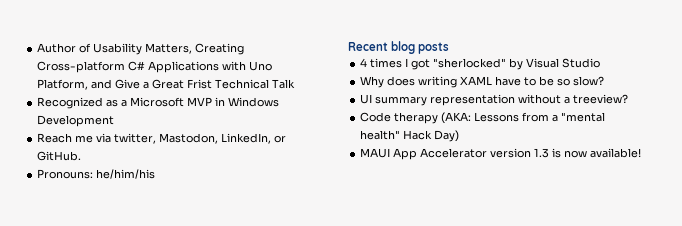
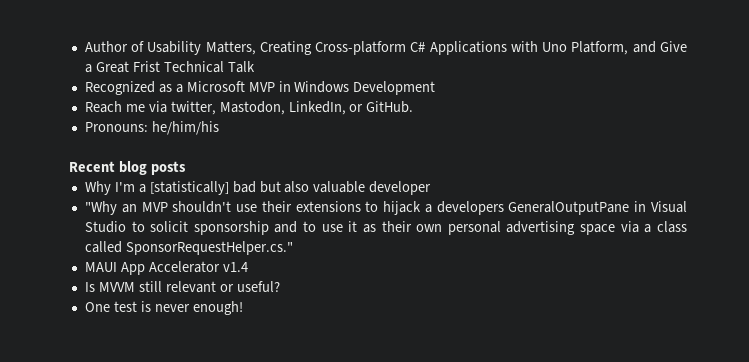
- 4 times I got "sherlocked" by Visual Studio
- Why does writing XAML have to be so slow?
- UI summary representation without a treeview?
- Code therapy (AKA: Lessons from a "mental health" Hack Day)
- MAUI App Accelerator version 1.3 is now available!
+ Why I'm a [statistically] bad but also valuable developer
+ "Why an MVP shouldn't use their extensions to hijack a developers GeneralOutputPane in Visual Studio to solicit sponsorship and to use it as their own personal advertising space via a class called SponsorRequestHelper.cs."
+ MAUI App Accelerator v1.4
+ Is MVVM still relevant or useful?
+ One test is never enough!

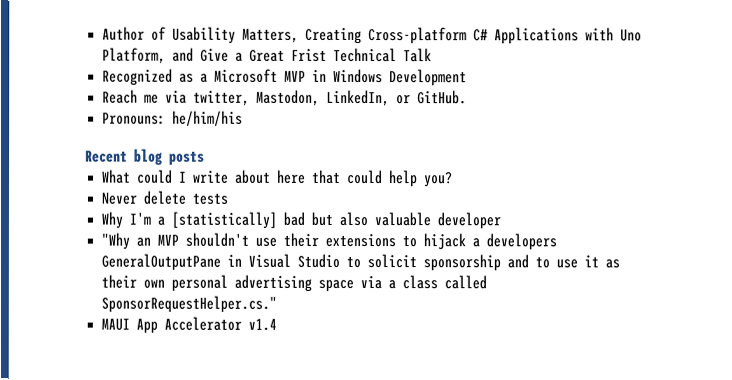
+ What could I write about here that could help you?
+ Never delete tests
- Is MVVM still relevant or useful?
- One test is never enough!

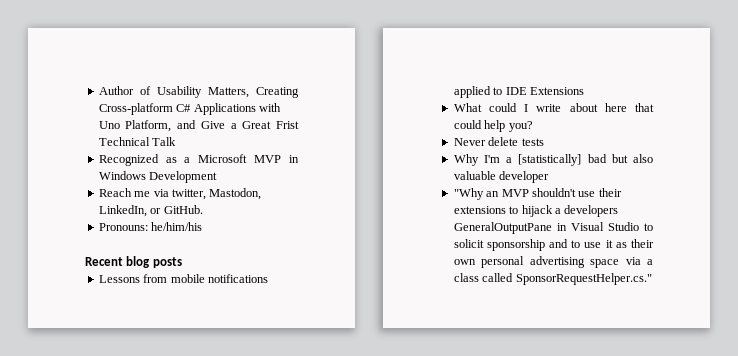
+ Lessons from mobile notifications applied to IDE Extensions
- MAUI App Accelerator v1.4

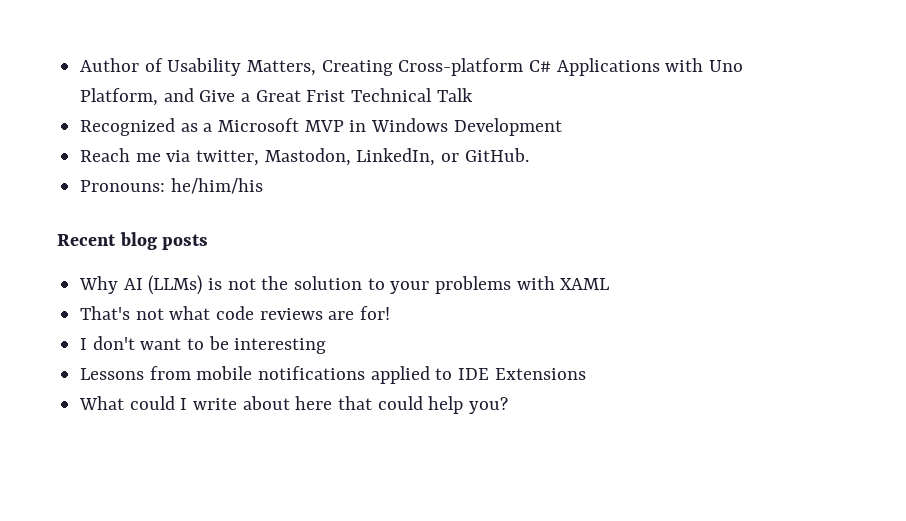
+ Why AI (LLMs) is not the solution to your problems with XAML
+ That's not what code reviews are for!
+ I don't want to be interesting
- Never delete tests
- Why I'm a [statistically] bad but also valuable developer
- "Why an MVP shouldn't use their extensions to hijack a developers GeneralOutputPane in Visual Studio to solicit sponsorship and to use it as their own personal advertising space via a class called SponsorRequestHelper.cs."

